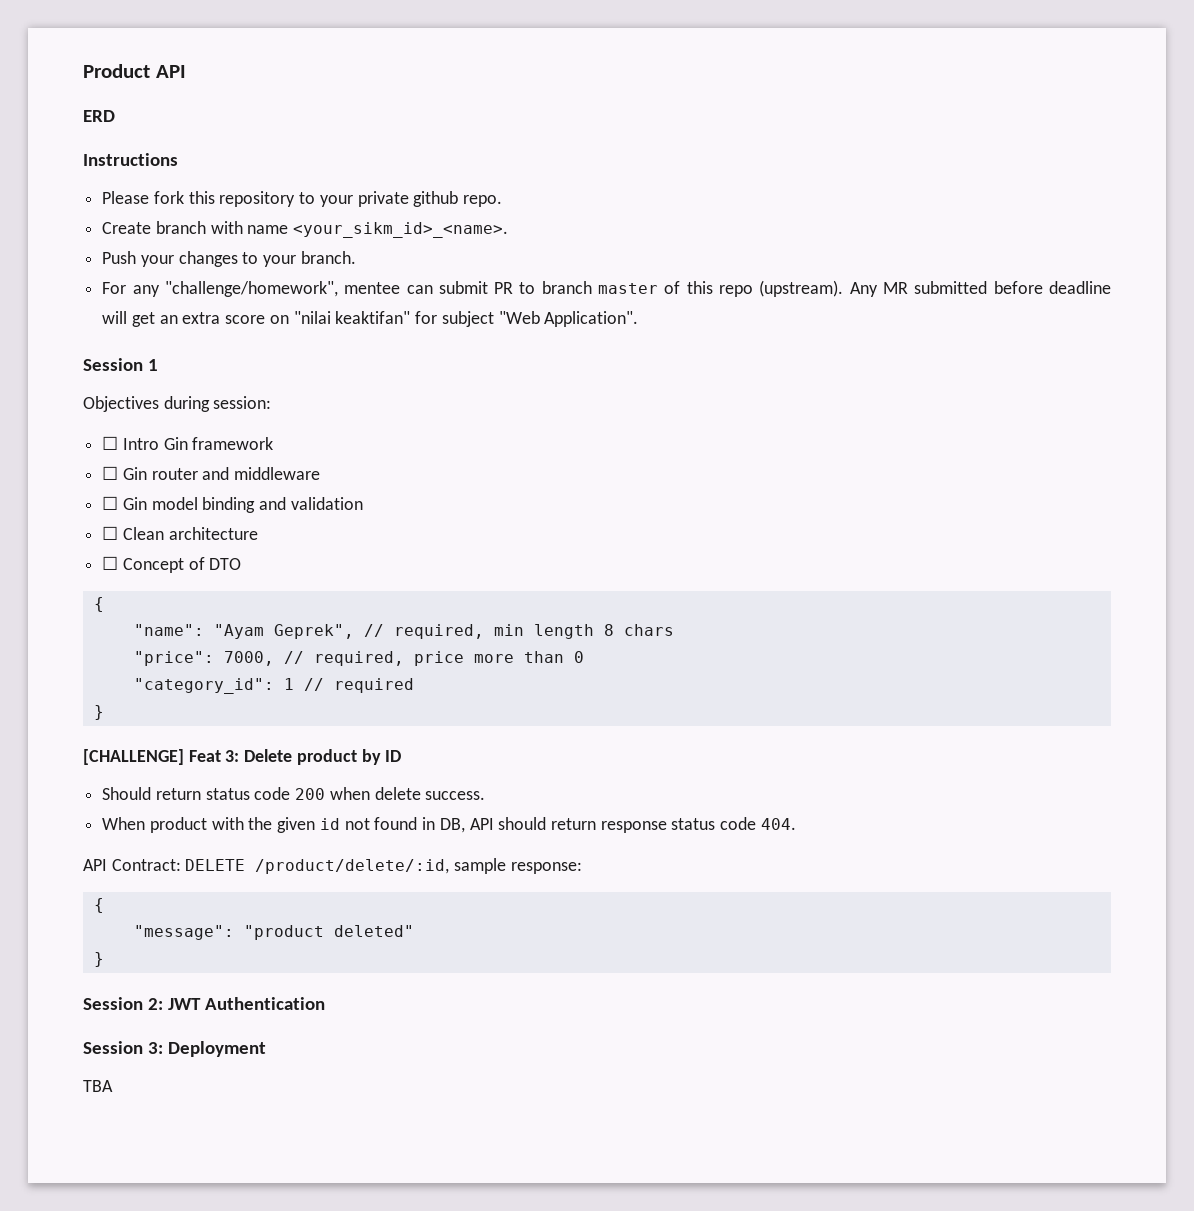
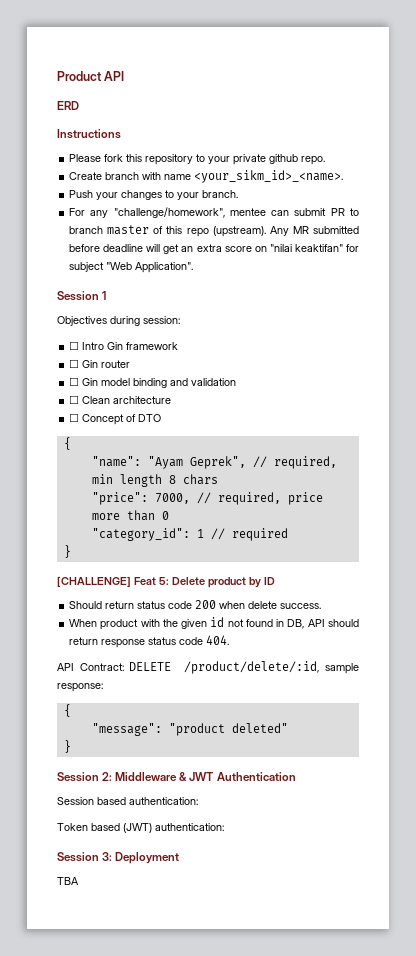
- ☐ Gin router and middleware
+ ☐ Gin router
- [CHALLENGE] Feat 3: Delete product by ID
+ [CHALLENGE] Feat 5: Delete product by ID
- Session 2: JWT Authentication
+ Session 2: Middleware & JWT Authentication
+ Session based authentication:
+ Token based (JWT) authentication:

